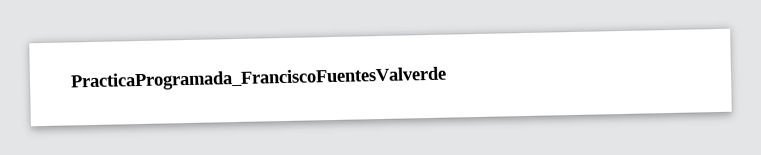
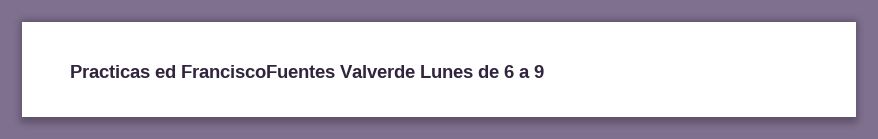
- PracticaProgramada_FranciscoFuentesValverde
+ Practicas ed FranciscoFuentes Valverde Lunes de 6 a 9

